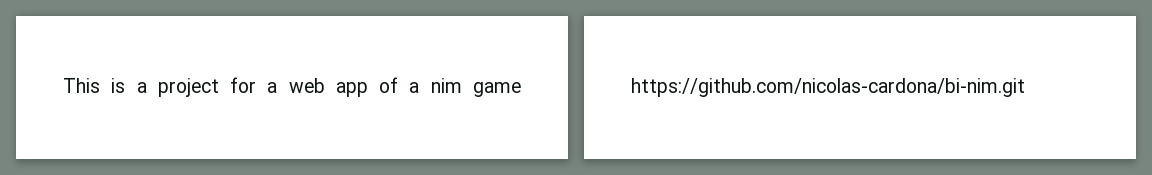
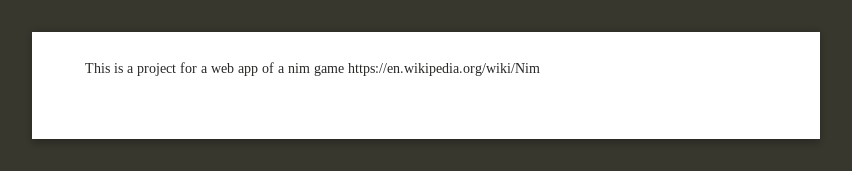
- This is a project for a web app of a nim game https://github.com/nicolas-cardona/bi-nim.git
+ This is a project for a web app of a nim game https://en.wikipedia.org/wiki/Nim

